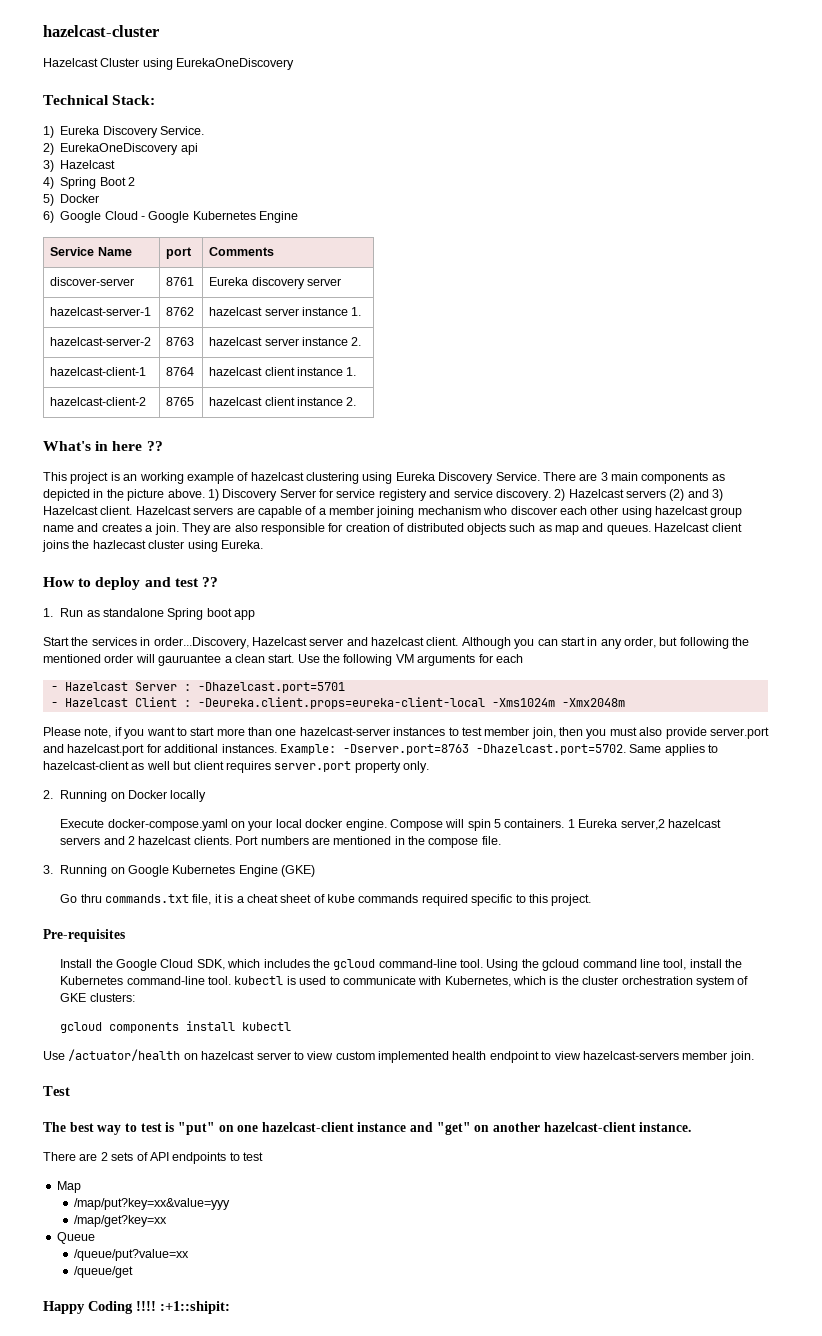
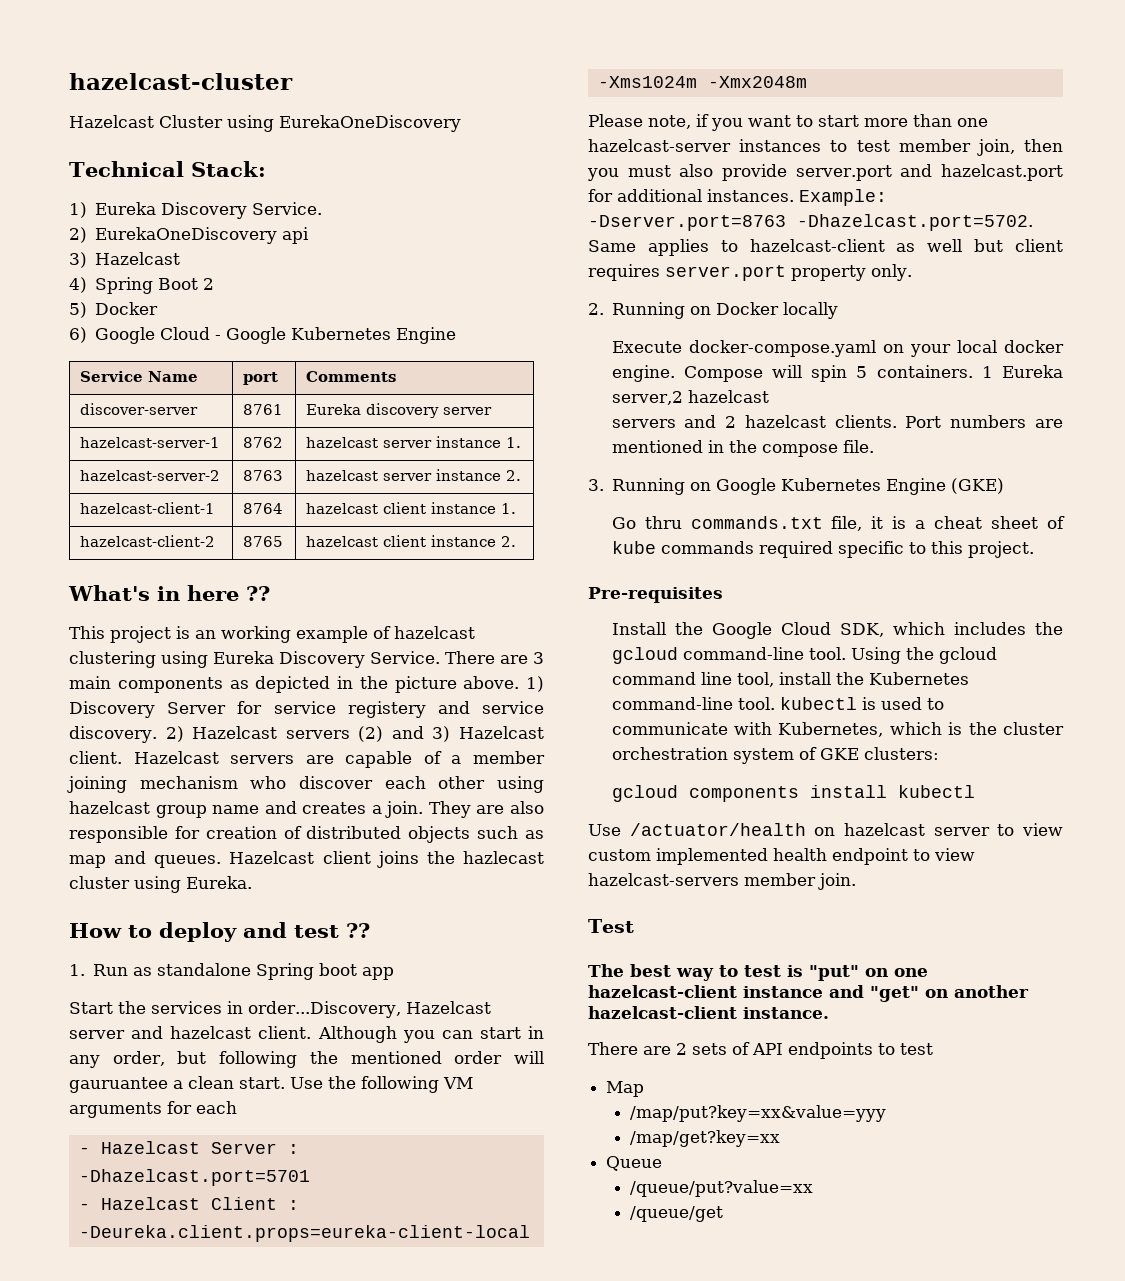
- Happy Coding !!!! :+1::shipit:

